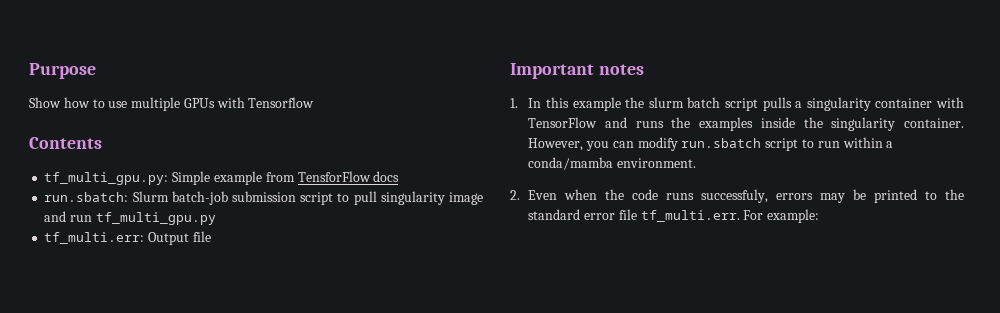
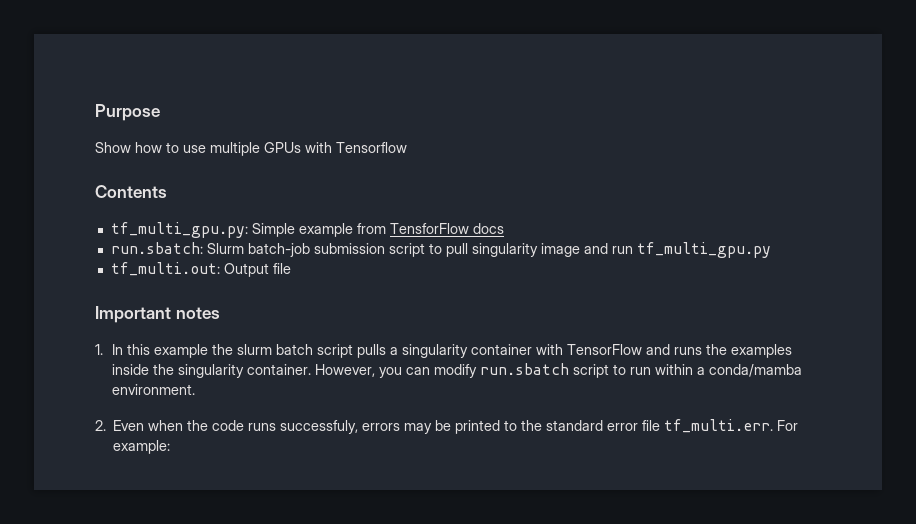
- tf_multi.err: Output file
+ tf_multi.out: Output file

